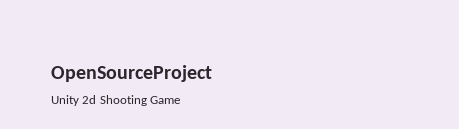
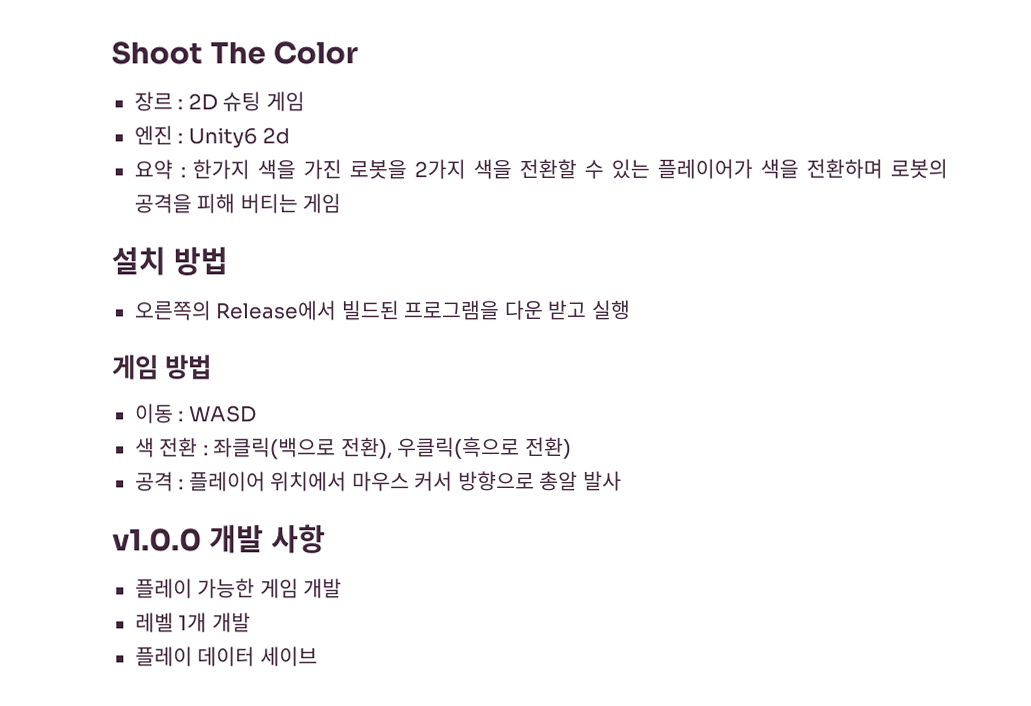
- OpenSourceProject
- Unity 2d Shooting Game
+ Shoot The Color
+ 장르 : 2D 슈팅 게임
+ 엔진 : Unity6 2d
+ 요약 : 한가지 색을 가진 로봇을 2가지 색을 전환할 수 있는 플레이어가 색을 전환하며 로봇의 공격을 피해 버티는 게임
+ 설치 방법
+ 오른쪽의 Release에서 빌드된 프로그램을 다운 받고 실행
+ 게임 방법
+ 이동 : WASD
+ 색 전환 : 좌클릭(백으로 전환), 우클릭(흑으로 전환)
+ 공격 : 플레이어 위치에서 마우스 커서 방향으로 총알 발사
+ v1.0.0 개발 사항
+ 플레이 가능한 게임 개발
+ 레벨 1개 개발
+ 플레이 데이터 세이브

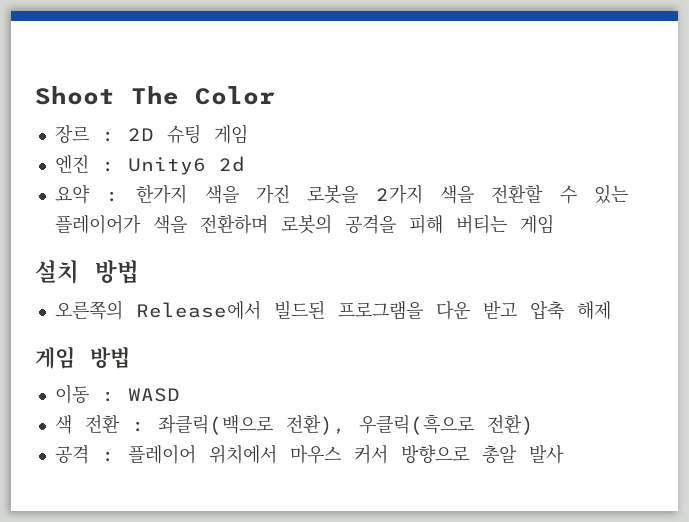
- 오른쪽의 Release에서 빌드된 프로그램을 다운 받고 실행
+ 오른쪽의 Release에서 빌드된 프로그램을 다운 받고 압축 해제
- v1.0.0 개발 사항
- 플레이 가능한 게임 개발
- 레벨 1개 개발
- 플레이 데이터 세이브

